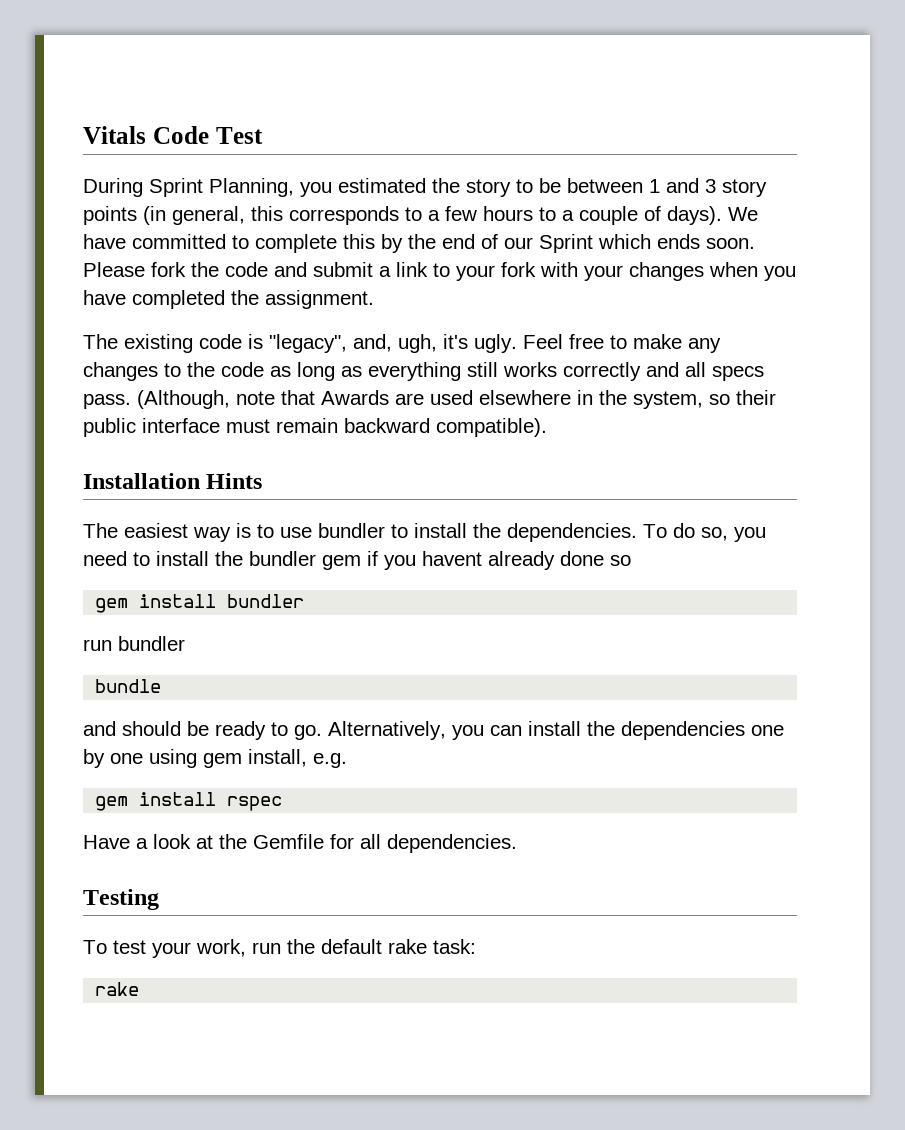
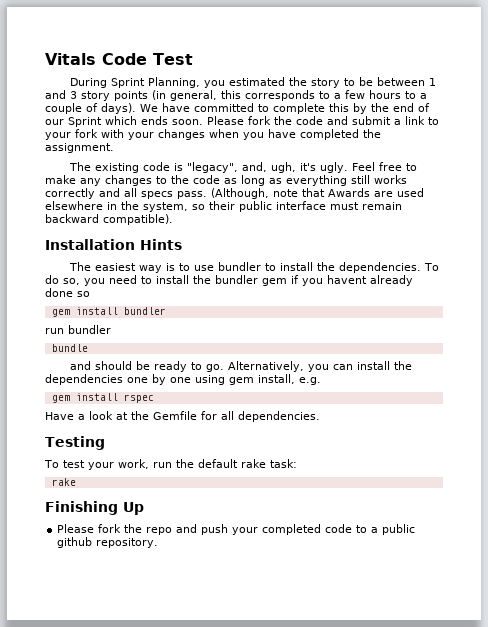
+ Finishing Up
+ Please fork the repo and push your completed code to a public github repository.

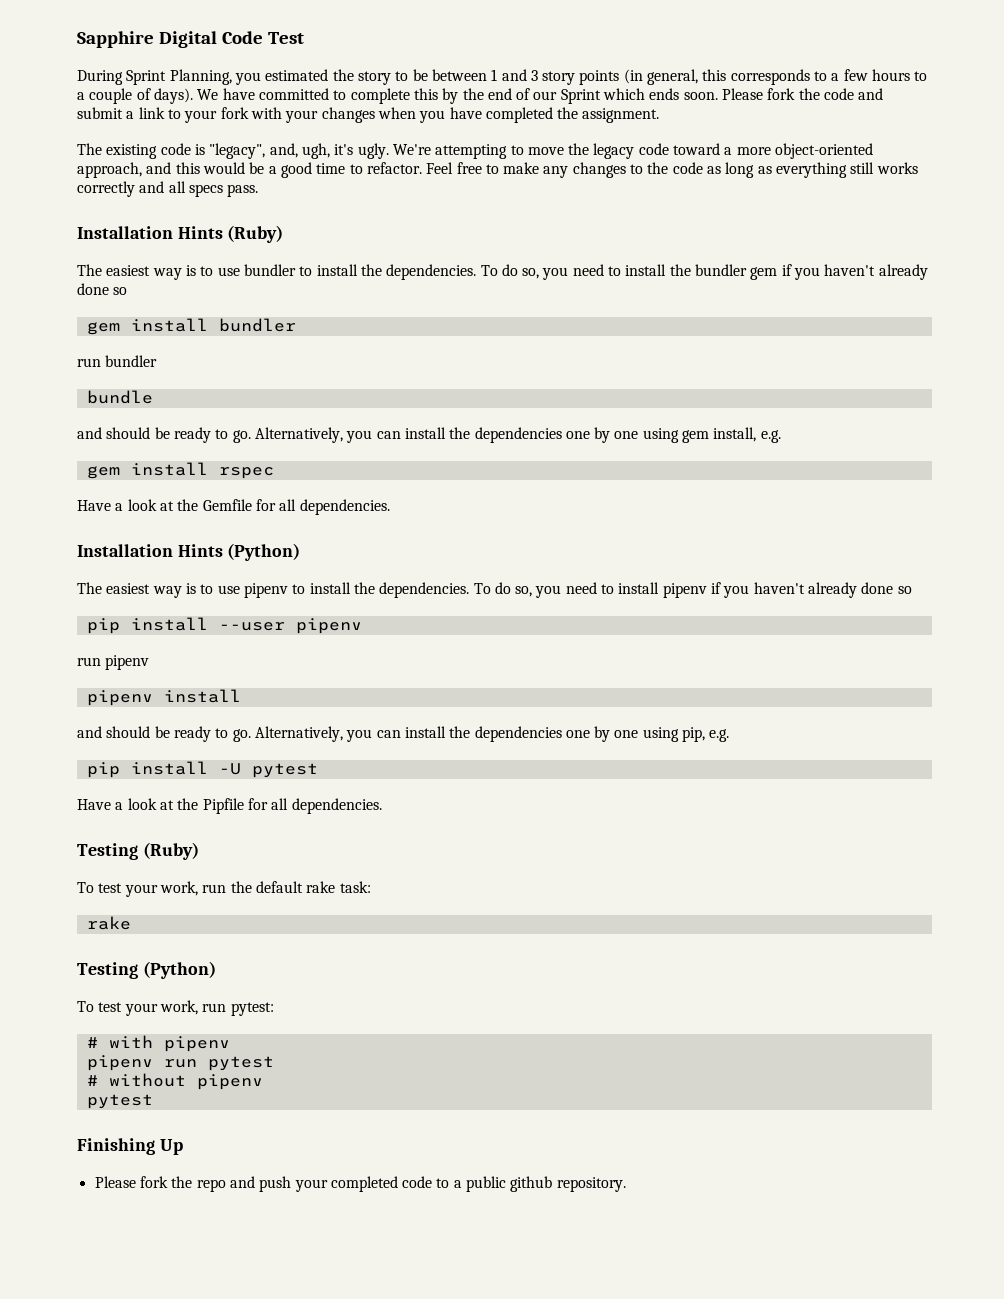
- Vitals Code Test
+ Sapphire Digital Code Test
+ We're attempting to move the legacy code toward a more object-oriented approach, and this would be a good time to refactor.
- Feel free to make any changes to the code as long as everything still works correctly and all specs pass. (Although, note that Awards are used elsewhere in the system, so their public interface must remain backward compatible).
- Installation Hints
+ Feel free to make any changes to the code as long as everything still works correctly and all specs pass.
+ Installation Hints (Ruby)
- To do so, you need to install the bundler gem if you havent already done so
+ To do so, you need to install the bundler gem if you haven't already done so
- Testing
+ Installation Hints (Python)
+ The easiest way is to use pipenv to install the dependencies. To do so, you need to install pipenv if you haven't already done so
+ pip install --user pipenv
+ run pipenv
+ pipenv install
+ and should be ready to go. Alternatively, you can install the dependencies one by one using pip, e.g.
+ pip install -U pytest
+ Have a look at the Pipfile for all dependencies.
+ Testing (Ruby)
+ Testing (Python)
+ To test your work, run pytest:
+ # with pipenv
+ pipenv run pytest
+ # without pipenv
+ pytest

